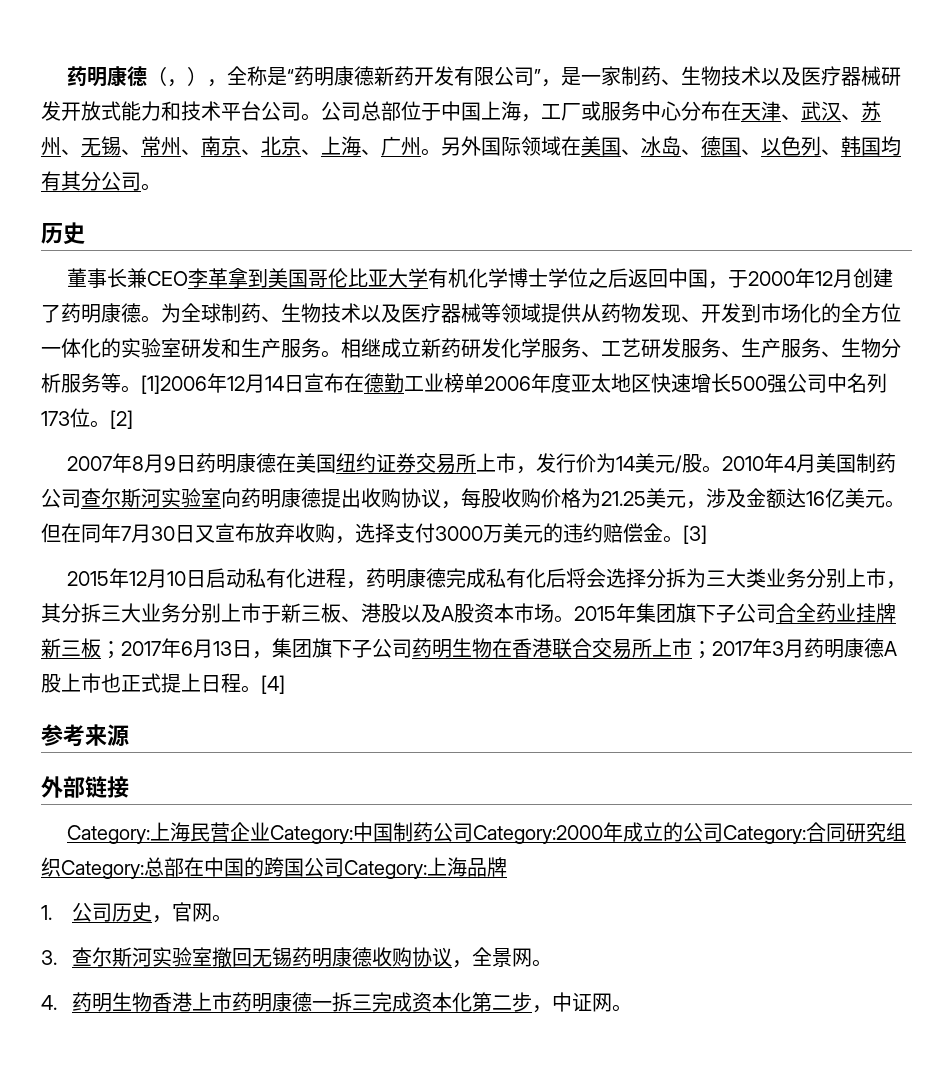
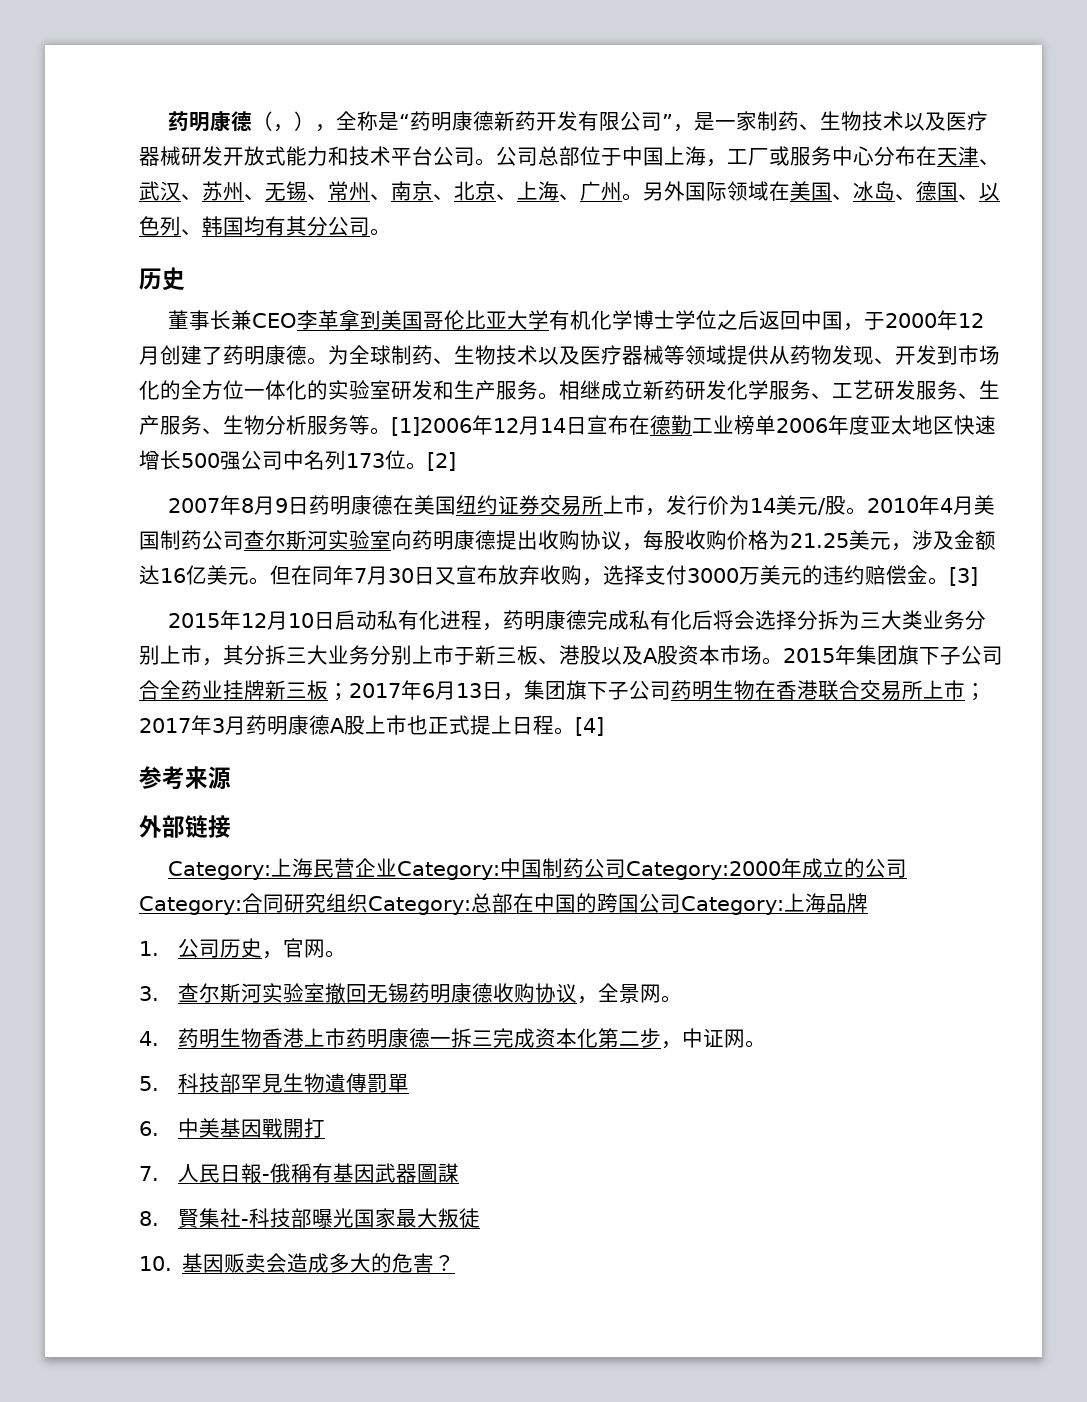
+ 5.科技部罕見生物遺傳罰單
+ 6.中美基因戰開打
+ 7.人民日報-俄稱有基因武器圖謀
+ 8.賢集社-科技部曝光国家最大叛徒
+ 10.基因贩卖会造成多大的危害？

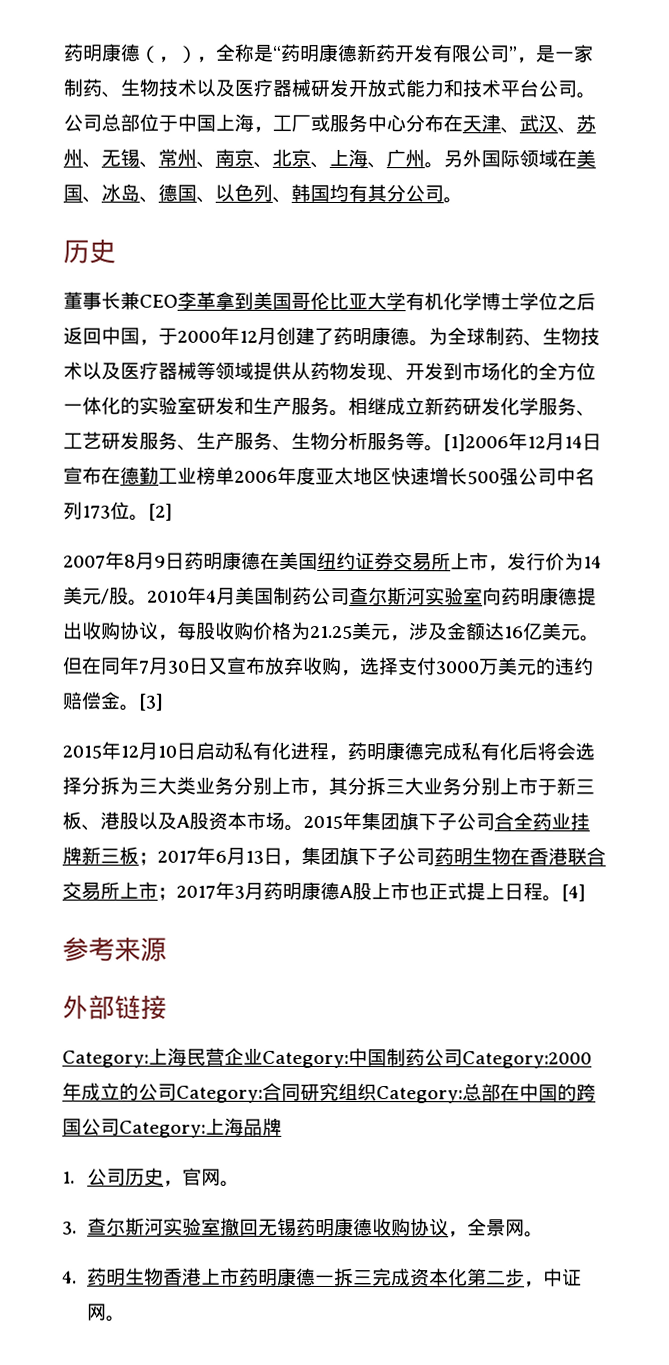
- 5.科技部罕見生物遺傳罰單
- 6.中美基因戰開打
- 7.人民日報-俄稱有基因武器圖謀
- 8.賢集社-科技部曝光国家最大叛徒
- 10.基因贩卖会造成多大的危害？

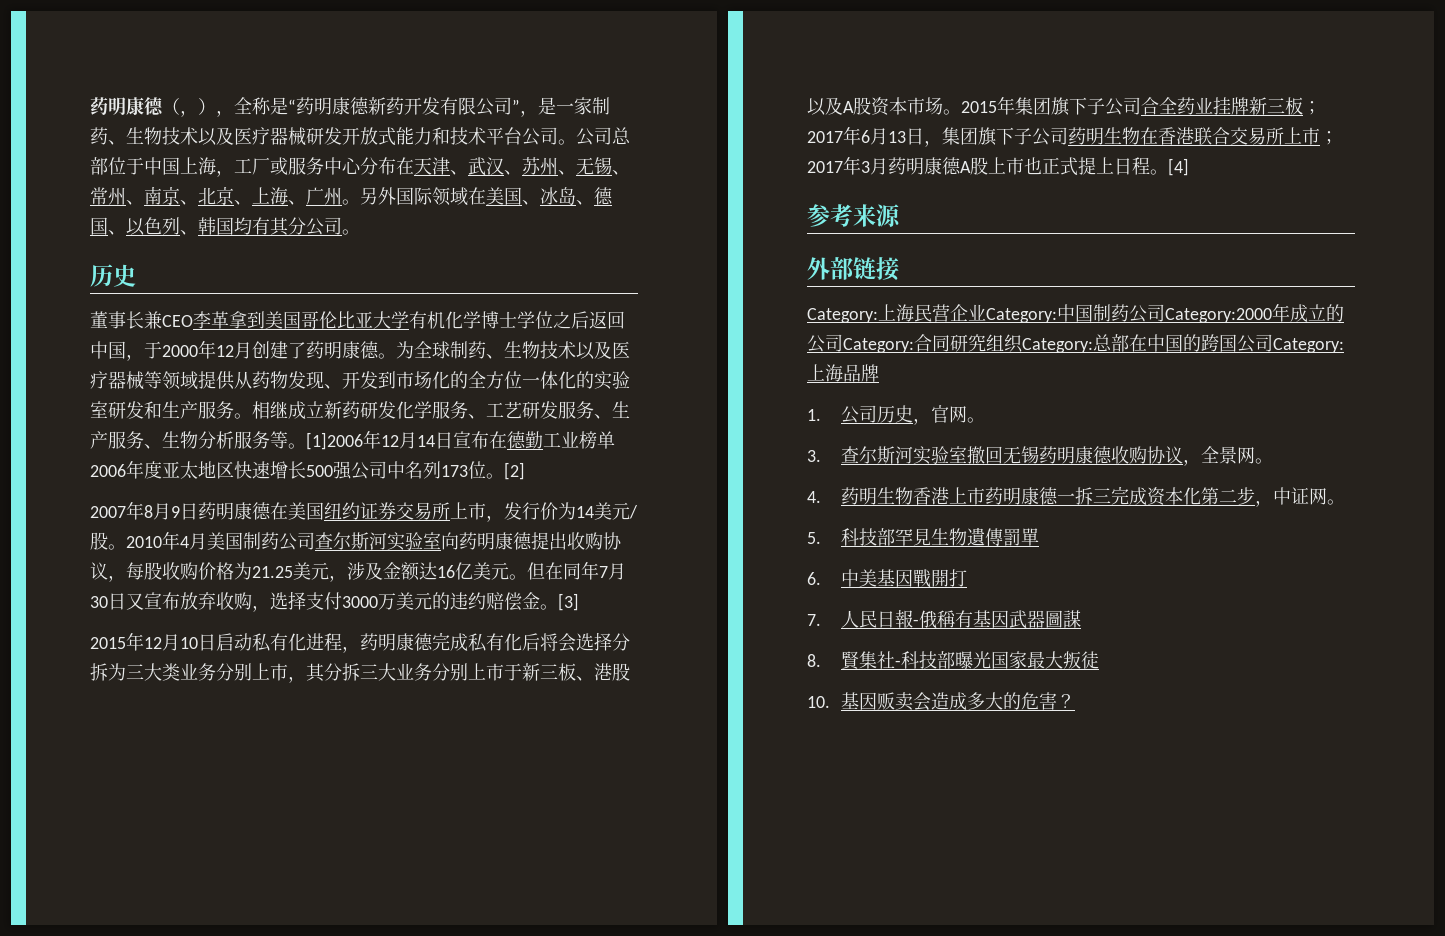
+ 5.科技部罕見生物遺傳罰單
+ 6.中美基因戰開打
+ 7.人民日報-俄稱有基因武器圖謀
+ 8.賢集社-科技部曝光国家最大叛徒
+ 10.基因贩卖会造成多大的危害？

